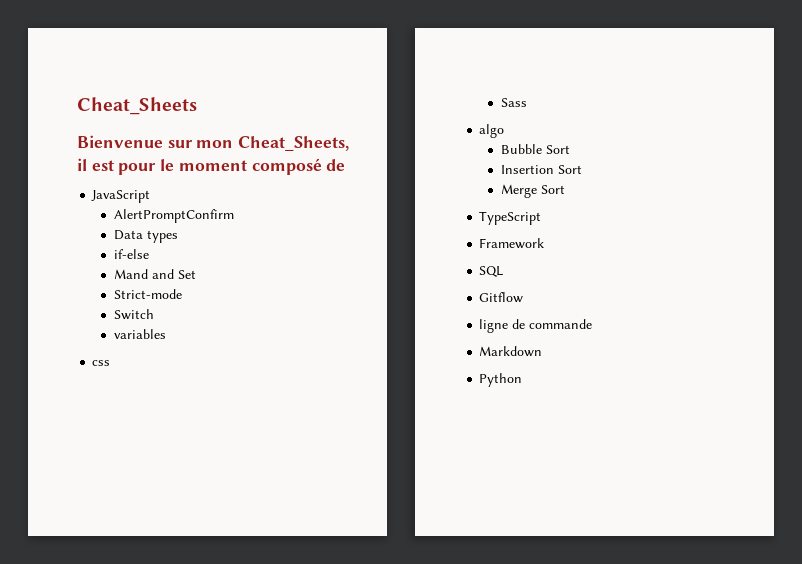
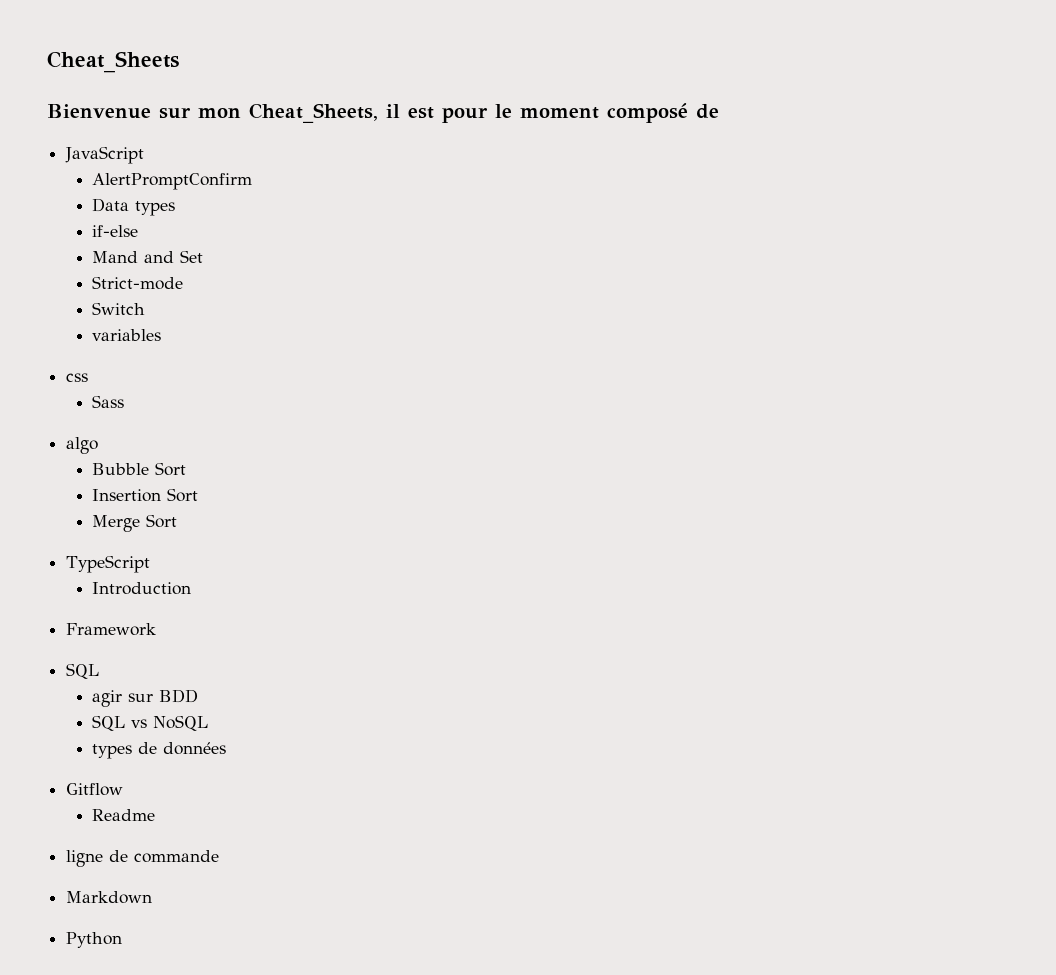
+ Introduction
+ agir sur BDD
+ SQL vs NoSQL
+ types de données
+ Readme

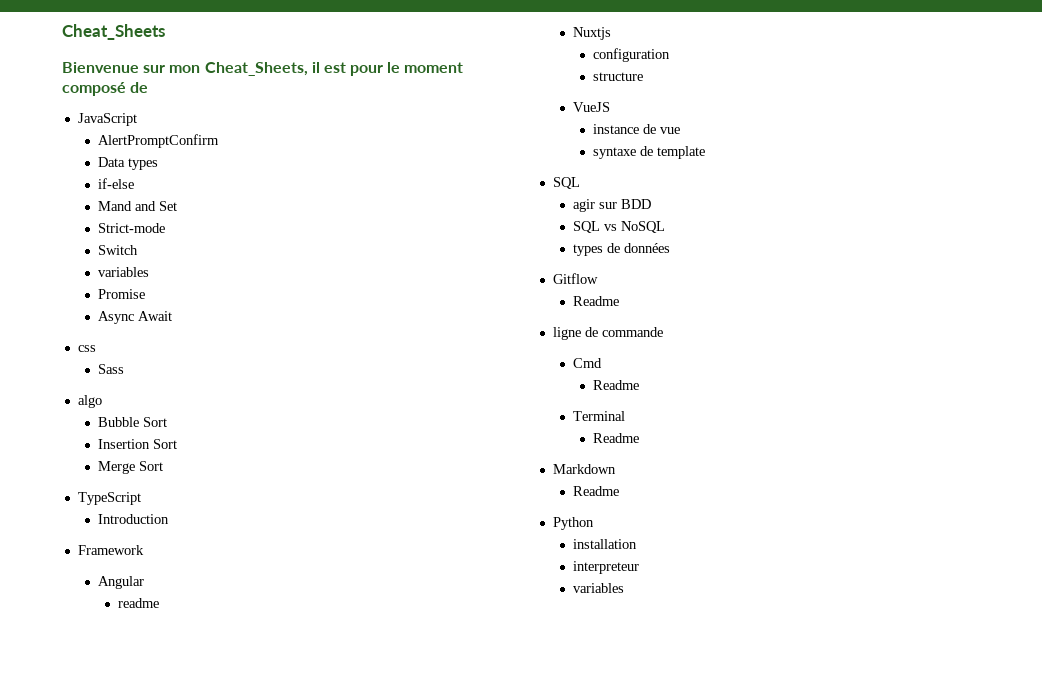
+ Promise
+ Async Await
+ Angular
+ readme
+ Nuxtjs
+ configuration
+ structure
+ VueJS
+ instance de vue
+ syntaxe de template
+ Cmd
+ Readme
+ Terminal
+ Readme
  Markdown
+ Readme
+ installation
+ interpreteur
+ variables

